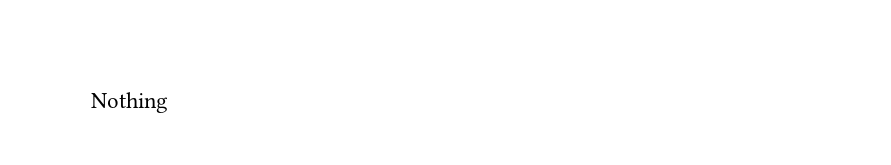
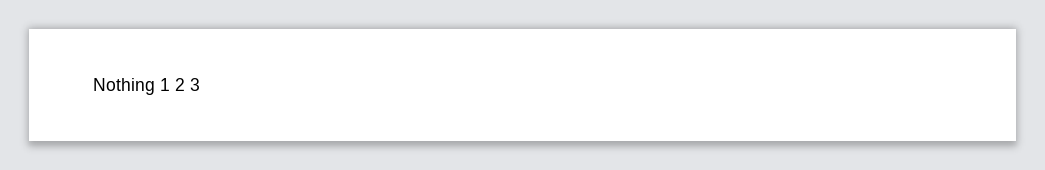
- Nothing
+ Nothing 1 2 3

